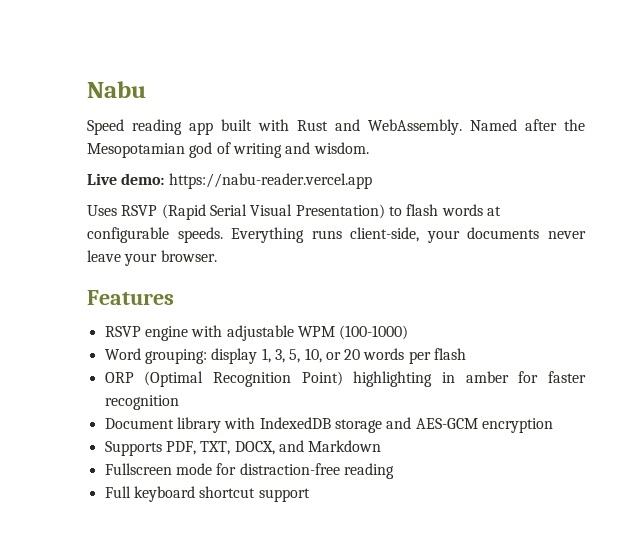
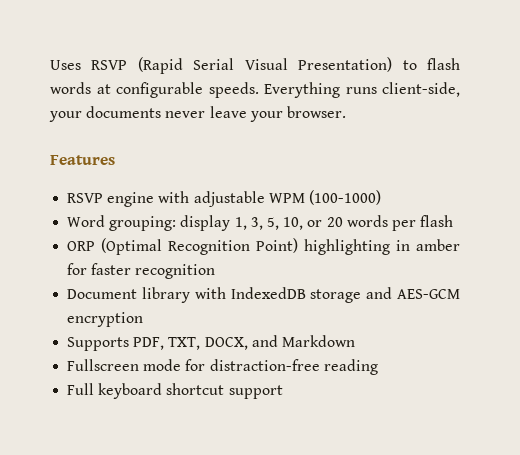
- Nabu
- Speed reading app built with Rust and WebAssembly. Named after the Mesopotamian god of writing and wisdom.
- Live demo: https://nabu-reader.vercel.app

